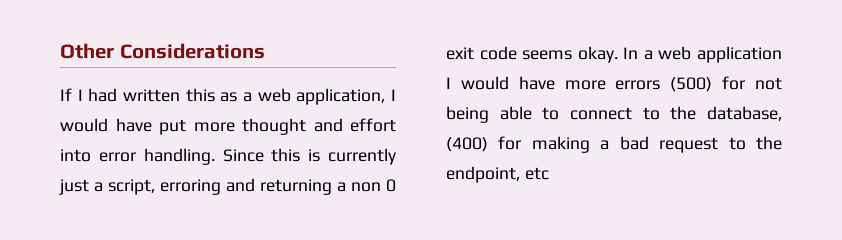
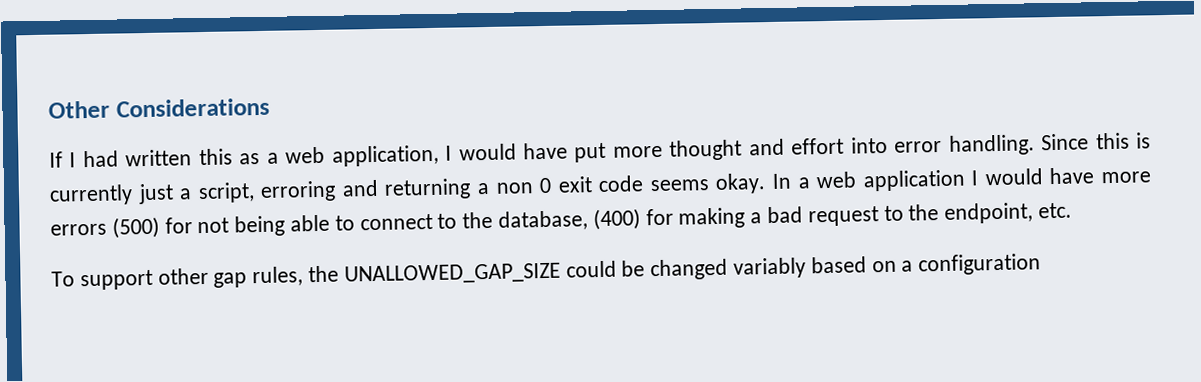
- In a web application I would have more errors (500) for not being able to connect to the database, (400) for making a bad request to the endpoint, etc
+ In a web application I would have more errors (500) for not being able to connect to the database, (400) for making a bad request to the endpoint, etc.
+ To support other gap rules, the UNALLOWED_GAP_SIZE could be changed variably based on a configuration

